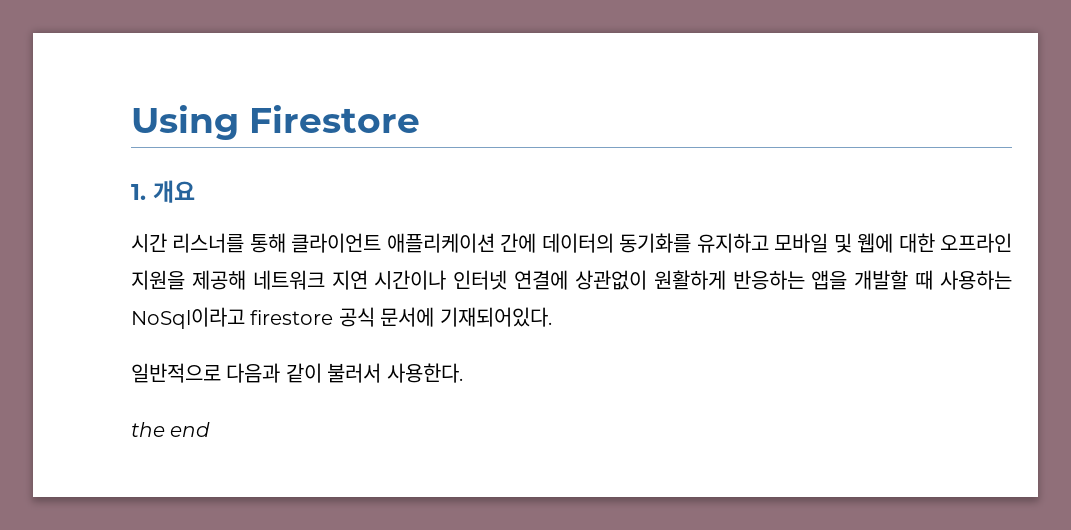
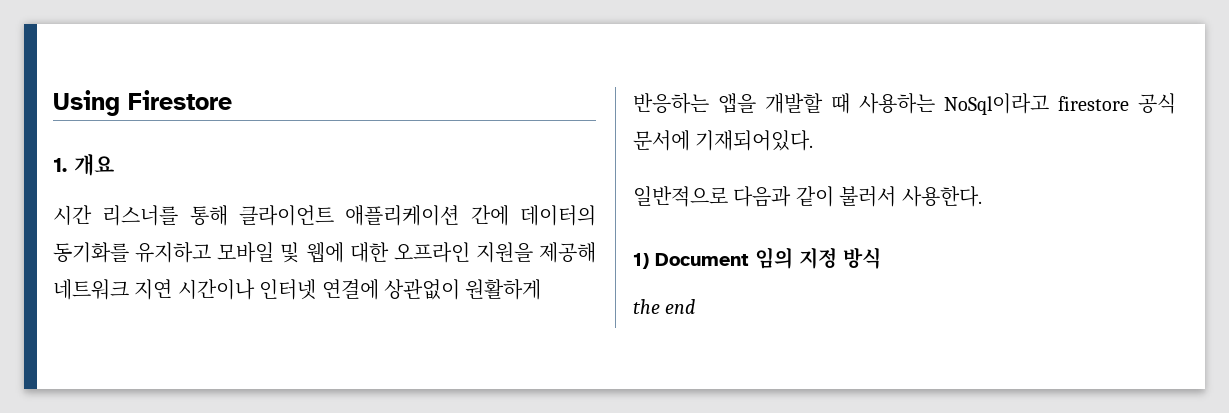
+ 1) Document 임의 지정 방식

